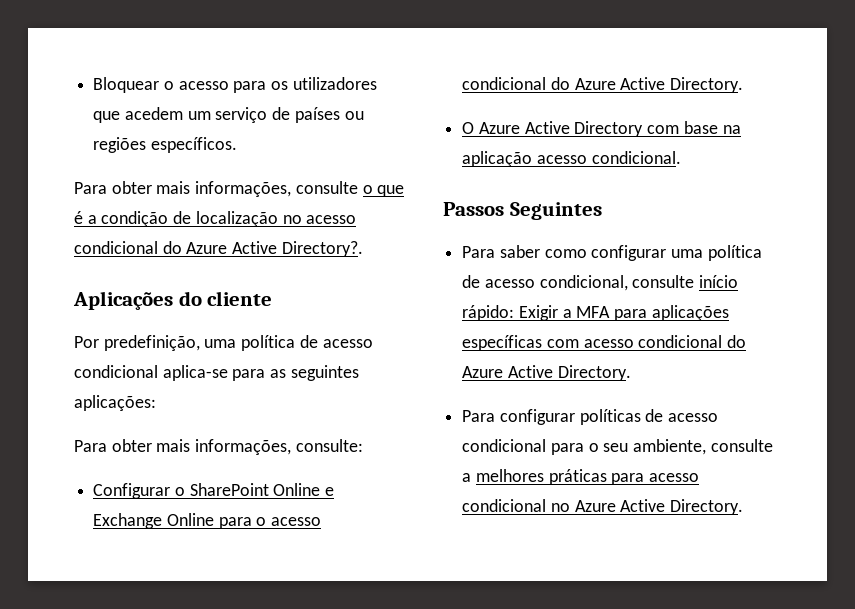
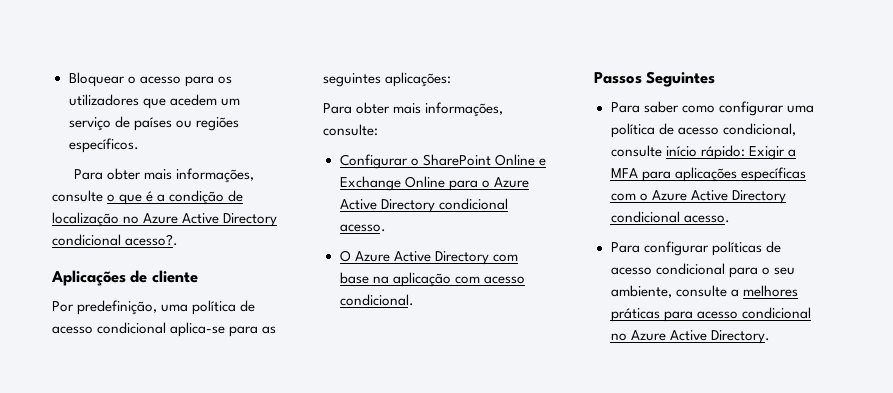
- Para obter mais informações, consulte o que é a condição de localização no acesso condicional do Azure Active Directory?.
+ Para obter mais informações, consulte o que é a condição de localização no Azure Active Directory condicional acesso?.
- Aplicações do cliente
+ Aplicações de cliente
- Configurar o SharePoint Online e Exchange Online para o acesso condicional do Azure Active Directory.
+ Configurar o SharePoint Online e Exchange Online para o Azure Active Directory condicional acesso.
- O Azure Active Directory com base na aplicação acesso condicional.
+ O Azure Active Directory com base na aplicação com acesso condicional.
- Para saber como configurar uma política de acesso condicional, consulte início rápido: Exigir a MFA para aplicações específicas com acesso condicional do Azure Active Directory.
+ Para saber como configurar uma política de acesso condicional, consulte início rápido: Exigir a MFA para aplicações específicas com o Azure Active Directory condicional acesso.

